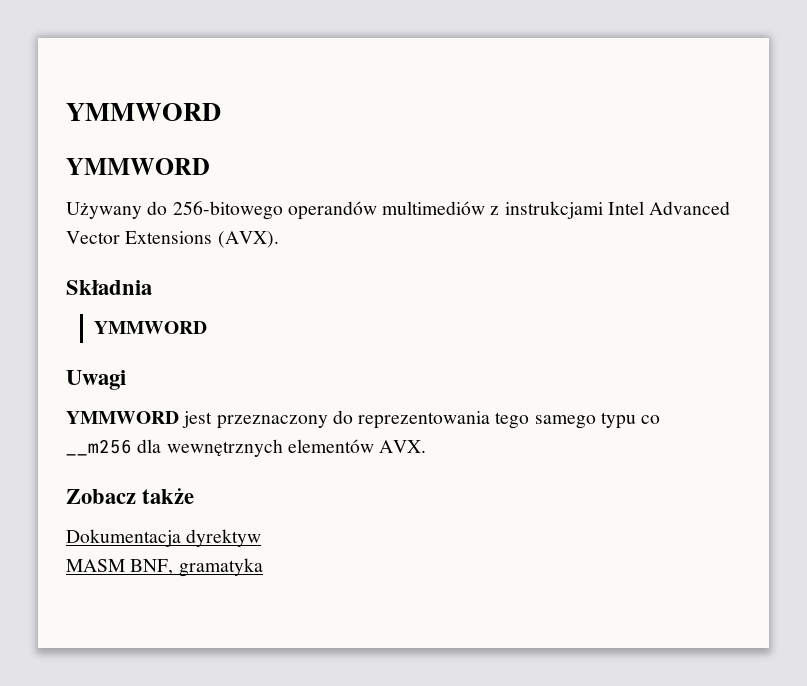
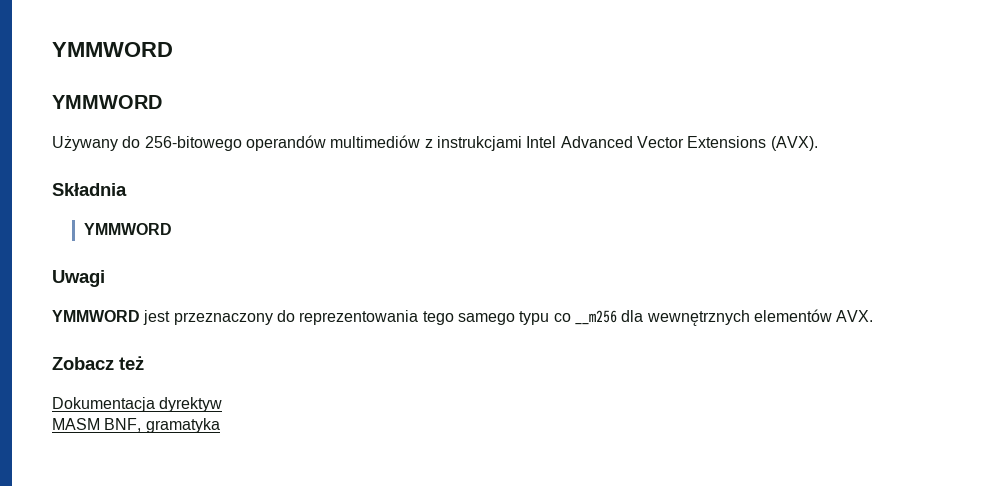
- Zobacz także
+ Zobacz też

